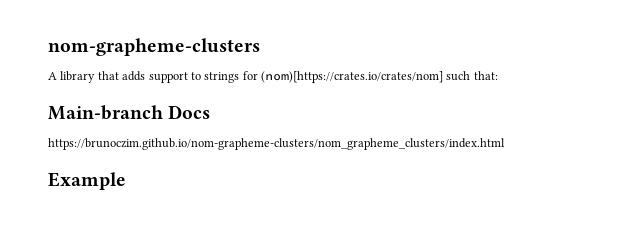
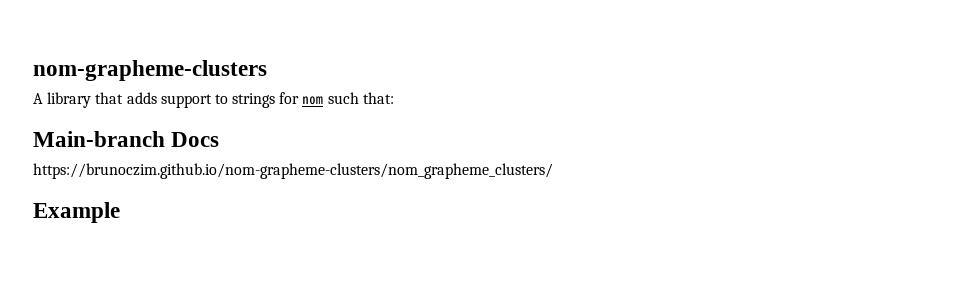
- A library that adds support to strings for (nom)[https://crates.io/crates/nom] such that:
+ A library that adds support to strings for nom such that:
- https://brunoczim.github.io/nom-grapheme-clusters/nom_grapheme_clusters/index.html
+ https://brunoczim.github.io/nom-grapheme-clusters/nom_grapheme_clusters/

